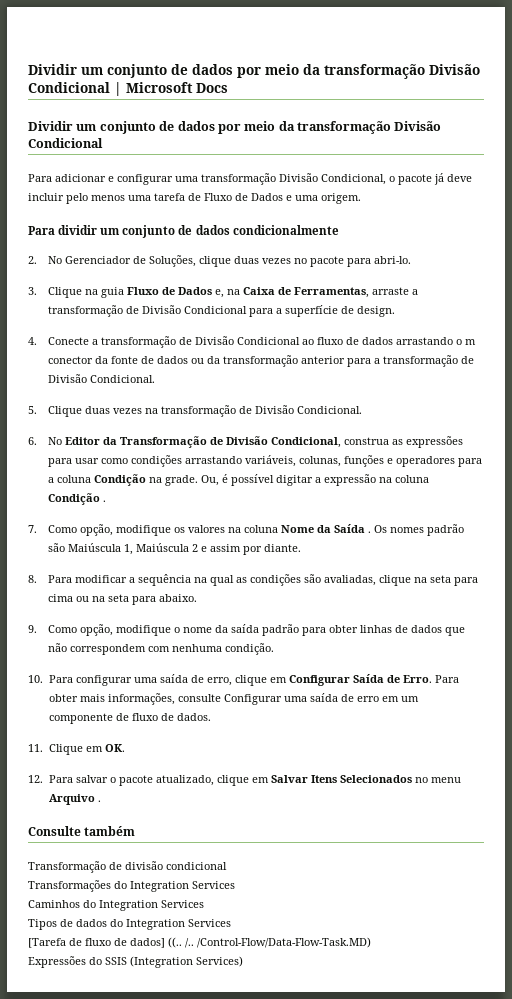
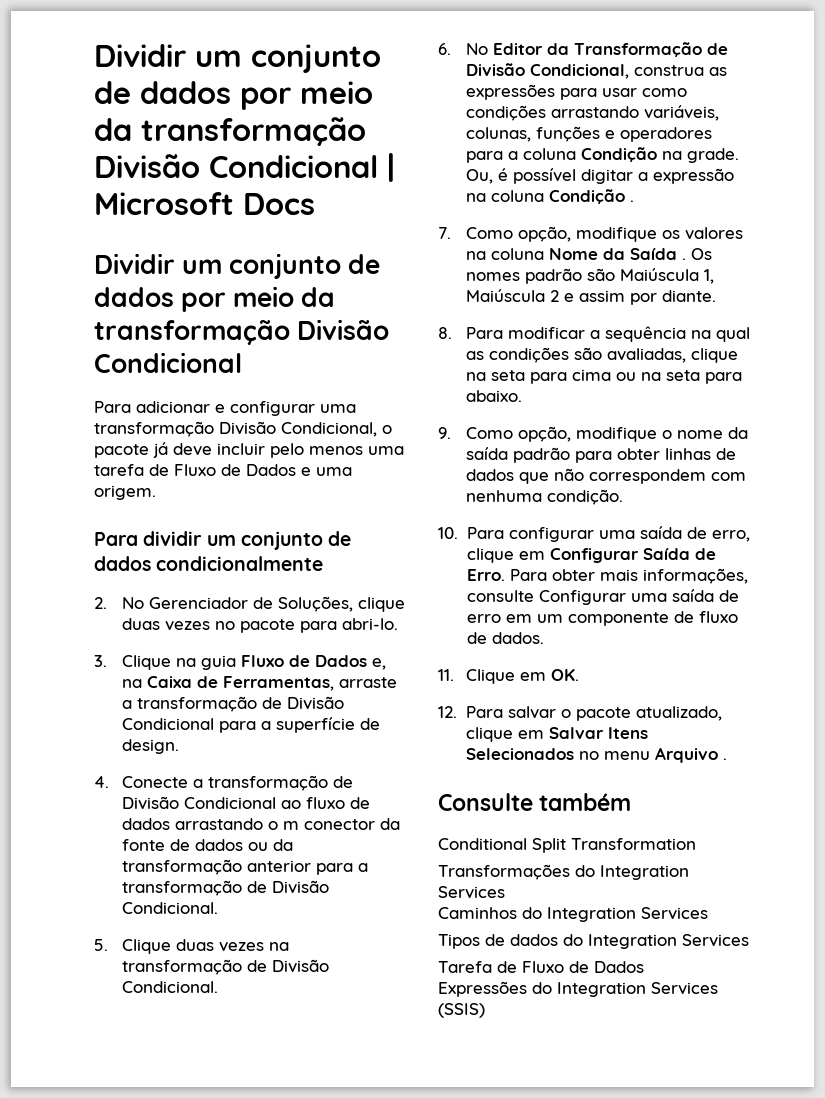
- Transformação de divisão condicional
+ Conditional Split Transformation
- [Tarefa de fluxo de dados] ((.. /.. /Control-Flow/Data-Flow-Task.MD)
+ Tarefa de Fluxo de Dados
- Expressões do SSIS (Integration Services)
+ Expressões do Integration Services (SSIS)

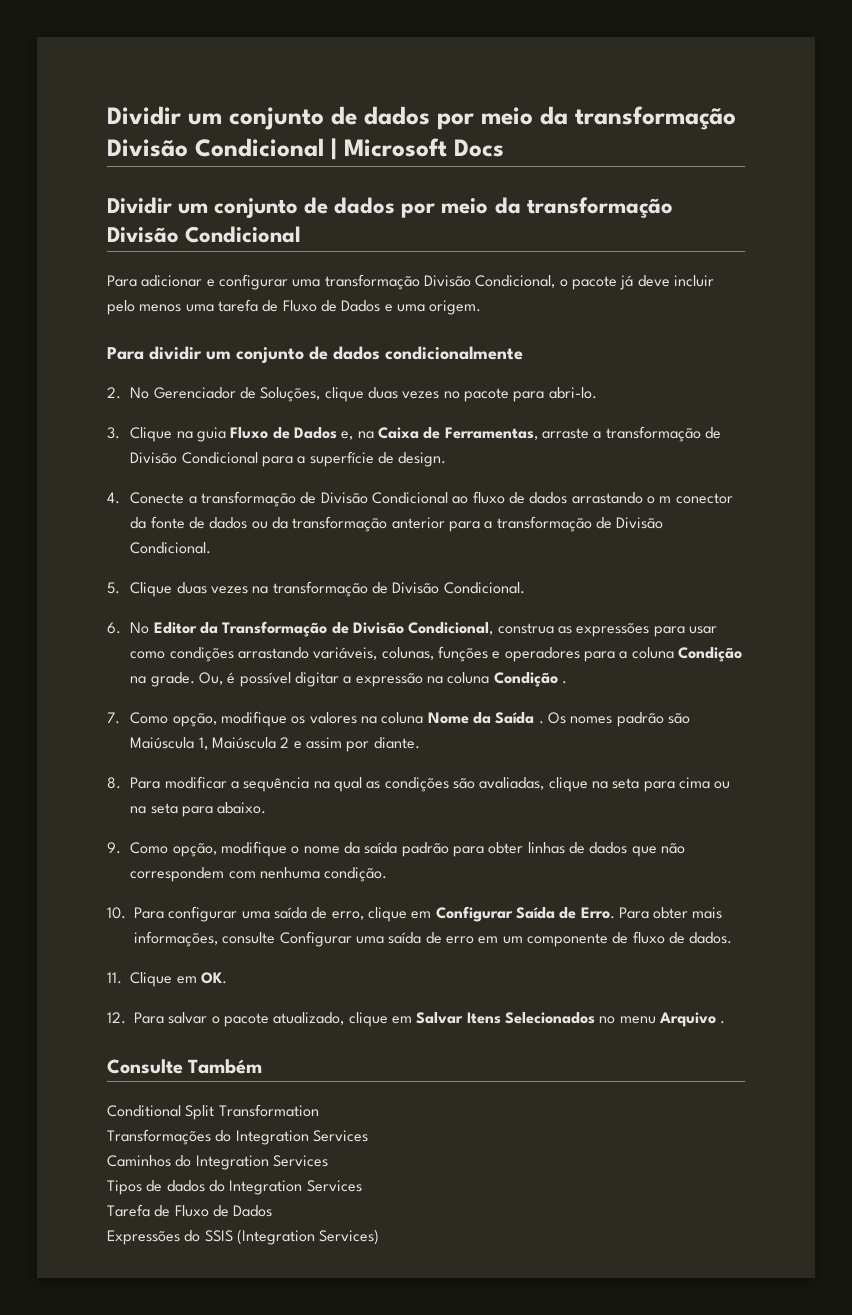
- Consulte também
+ Consulte Também
- Expressões do Integration Services (SSIS)
+ Expressões do SSIS (Integration Services)

